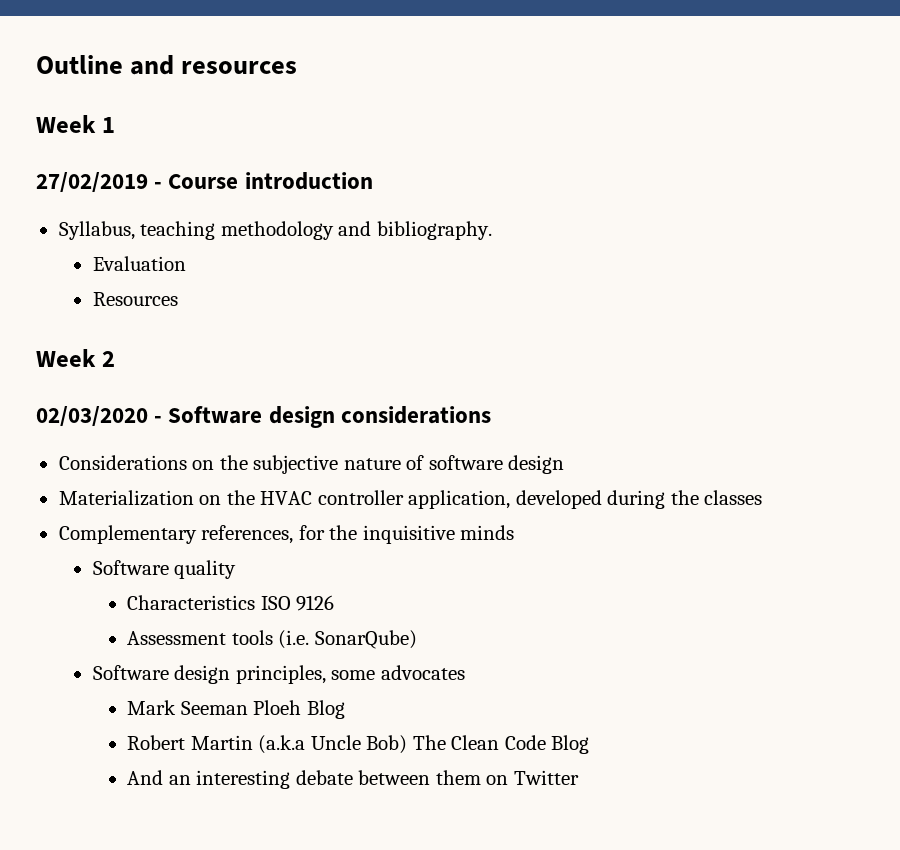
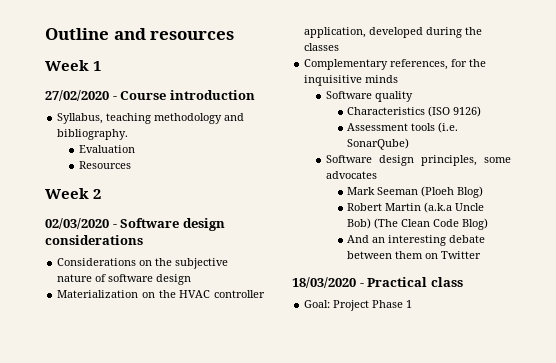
- 27/02/2019 - Course introduction
+ 27/02/2020 - Course introduction
- Characteristics ISO 9126
+ Characteristics (ISO 9126)
- Mark Seeman Ploeh Blog
+ Mark Seeman (Ploeh Blog)
- Robert Martin (a.k.a Uncle Bob) The Clean Code Blog
+ Robert Martin (a.k.a Uncle Bob) (The Clean Code Blog)
+ 18/03/2020 - Practical class
+ Goal: Project Phase 1

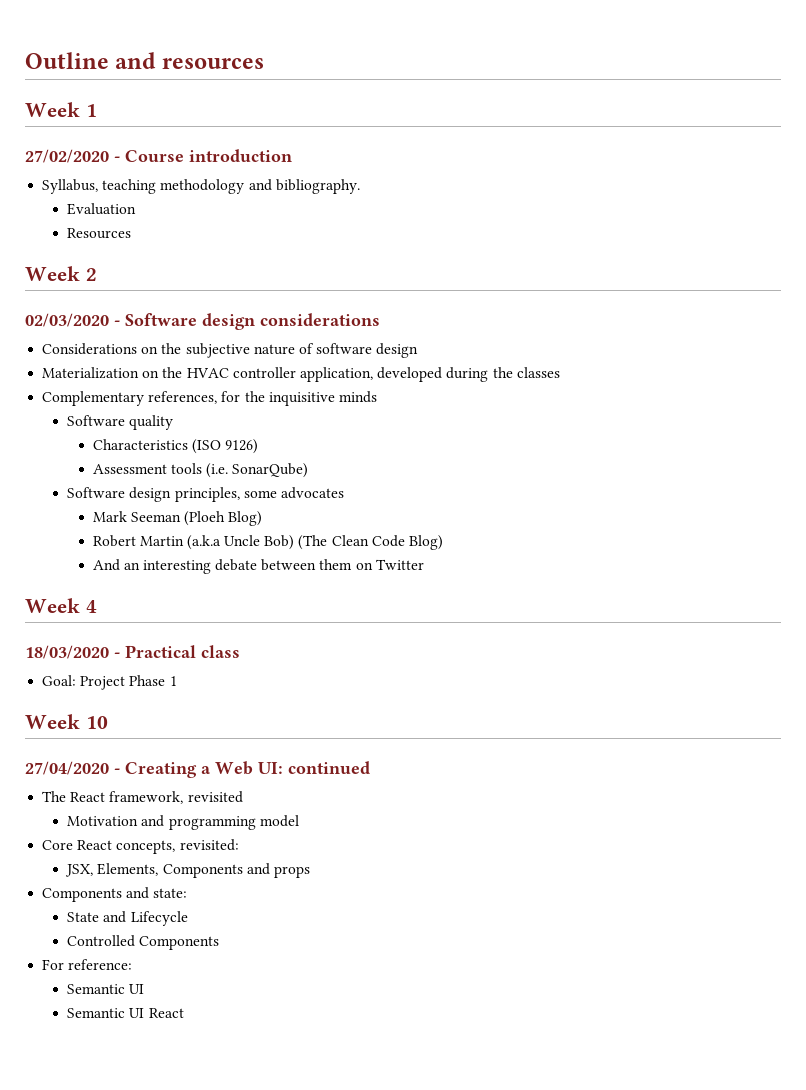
+ Week 4
+ Week 10
+ 27/04/2020 - Creating a Web UI: continued
+ The React framework, revisited
+ Motivation and programming model
+ Core React concepts, revisited:
+ JSX, Elements, Components and props
+ Components and state:
+ State and Lifecycle
+ Controlled Components
+ For reference:
+ Semantic UI
+ Semantic UI React

